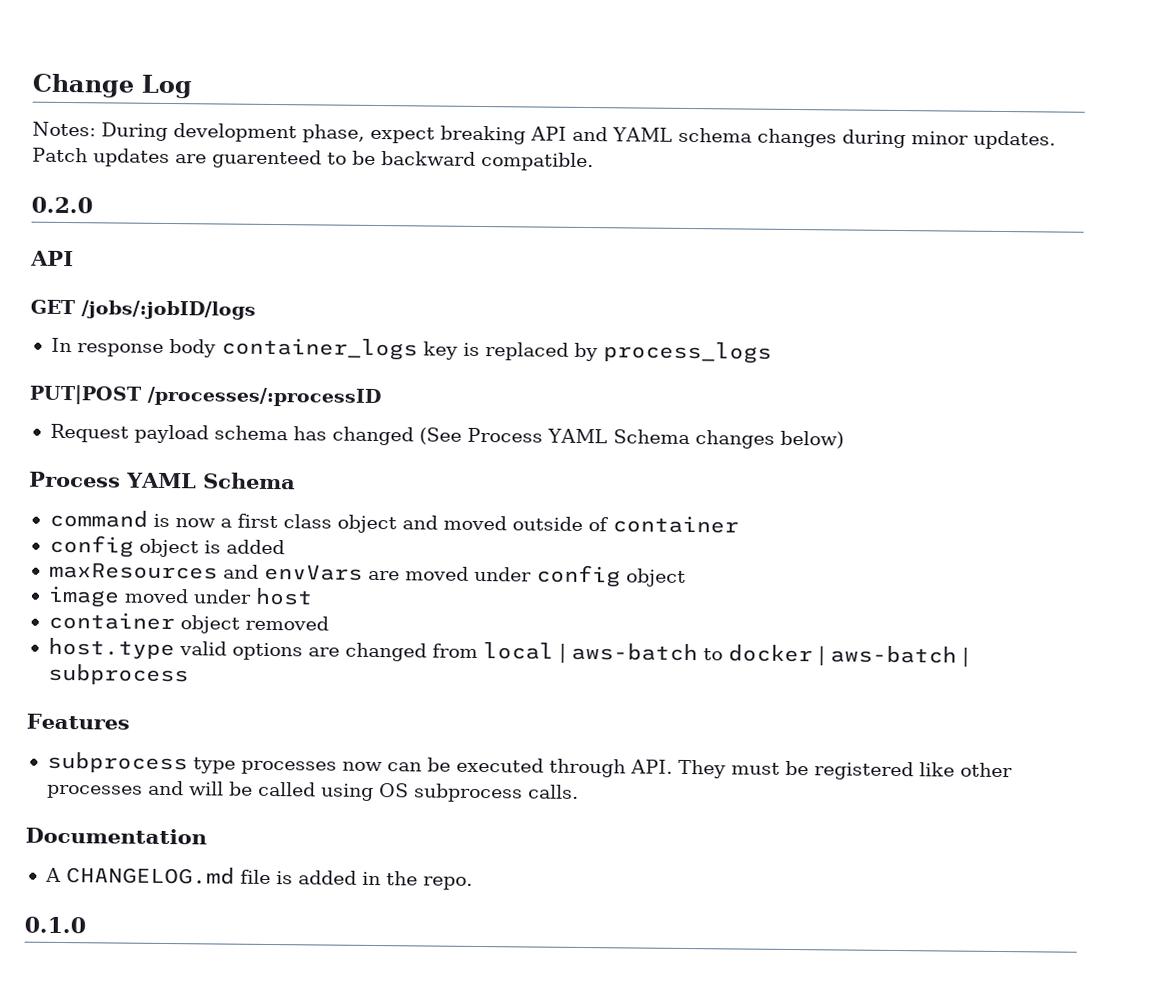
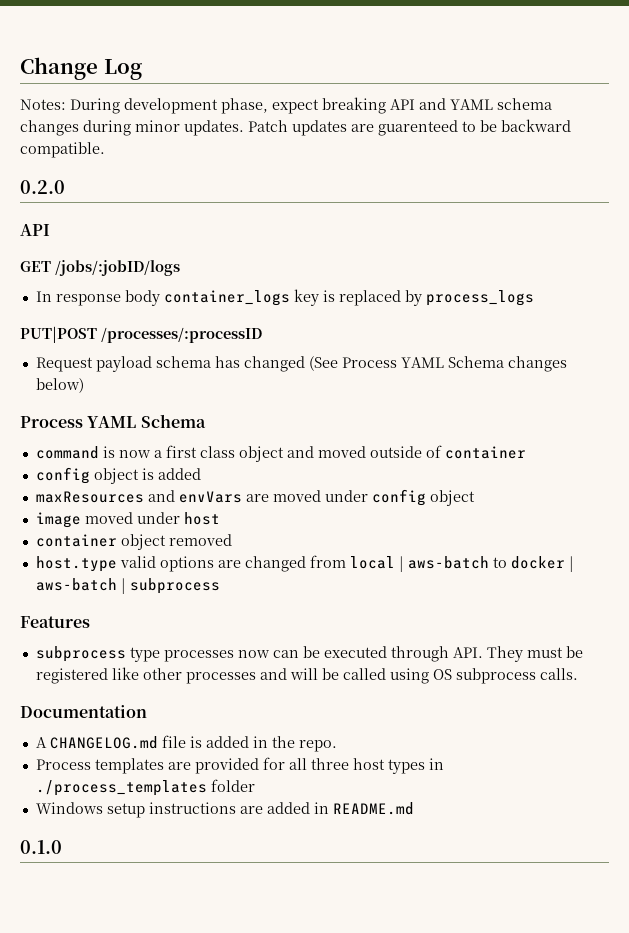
+ Process templates are provided for all three host types in ./process_templates folder
+ Windows setup instructions are added in README.md

